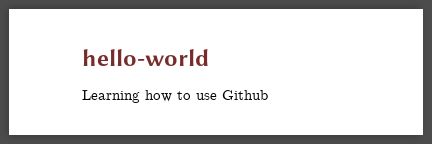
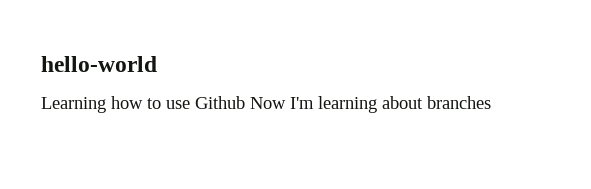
- Learning how to use Github
+ Learning how to use Github Now I'm learning about branches

